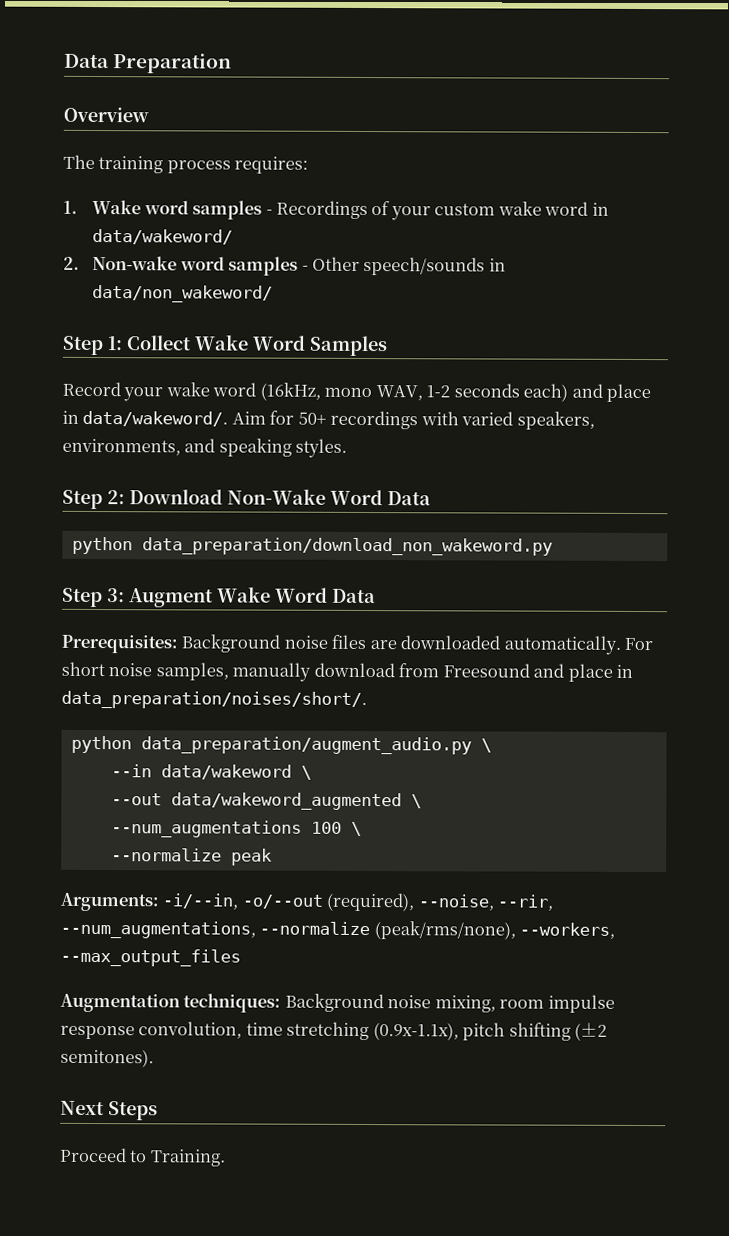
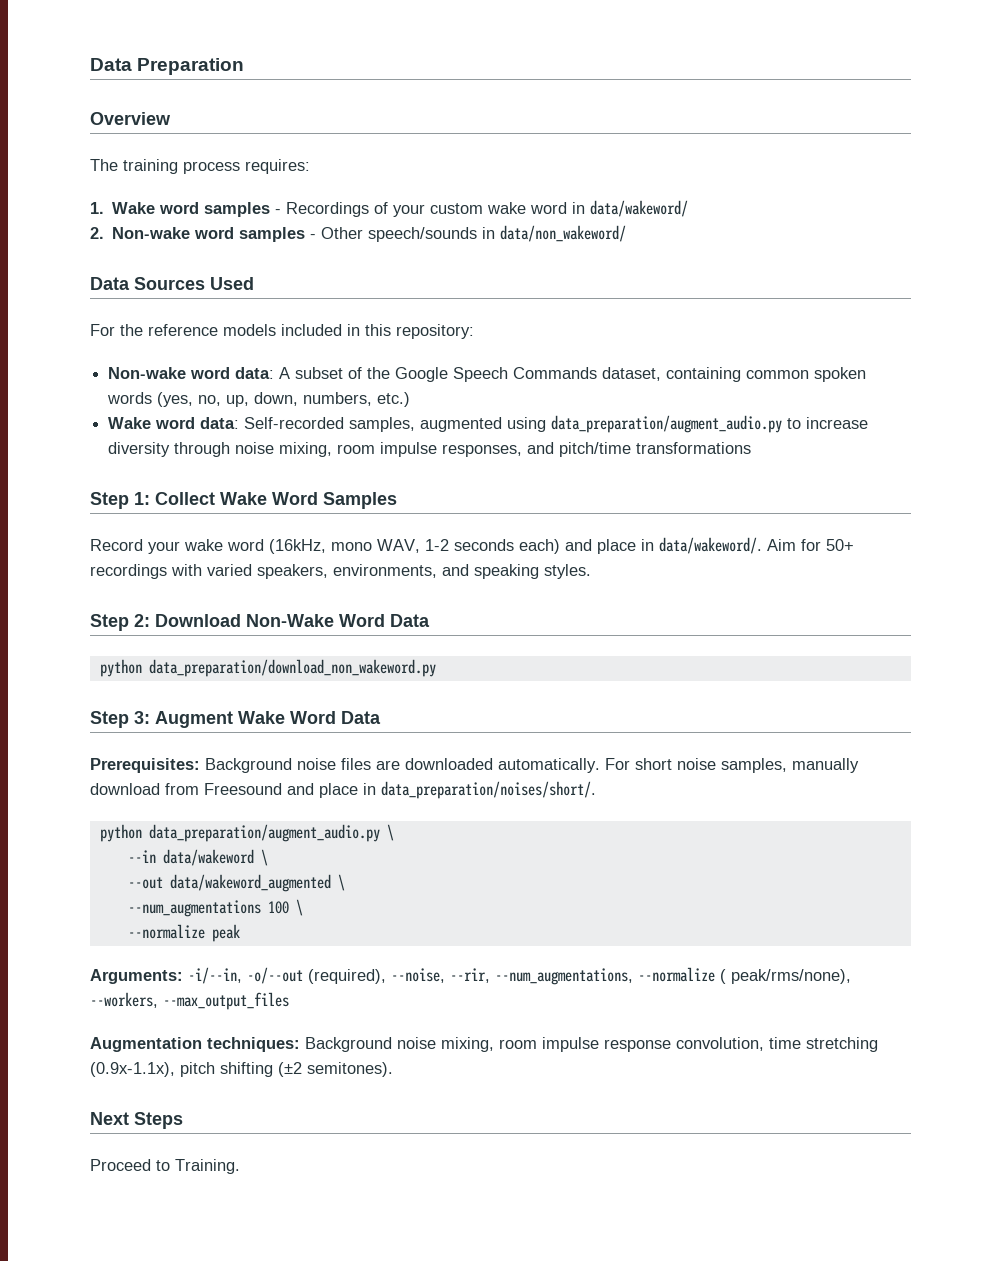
+ Data Sources Used
+ For the reference models included in this repository:
+ Non-wake word data: A subset of the Google Speech Commands dataset, containing common spoken words (yes, no, up, down, numbers, etc.)
+ Wake word data: Self-recorded samples, augmented using data_preparation/augment_audio.py to increase diversity through noise mixing, room impulse responses, and pitch/time transformations
- Arguments: -i/--in, -o/--out (required), --noise, --rir, --num_augmentations, --normalize (peak/rms/none), --workers, --max_output_files
+ Arguments: -i/--in, -o/--out (required), --noise, --rir, --num_augmentations, --normalize ( peak/rms/none), --workers, --max_output_files

